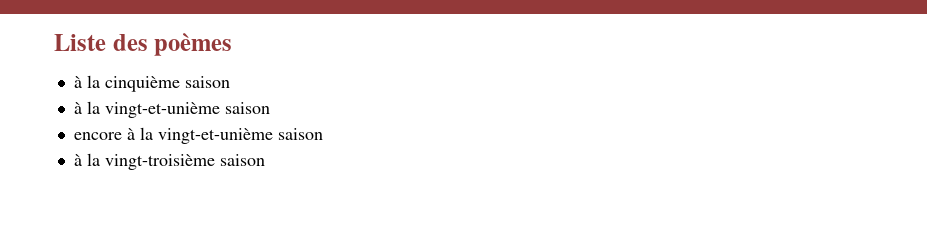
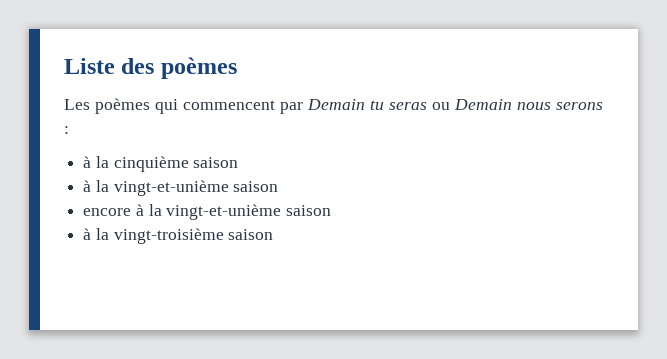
+ Les poèmes qui commencent par Demain tu seras ou Demain nous serons :

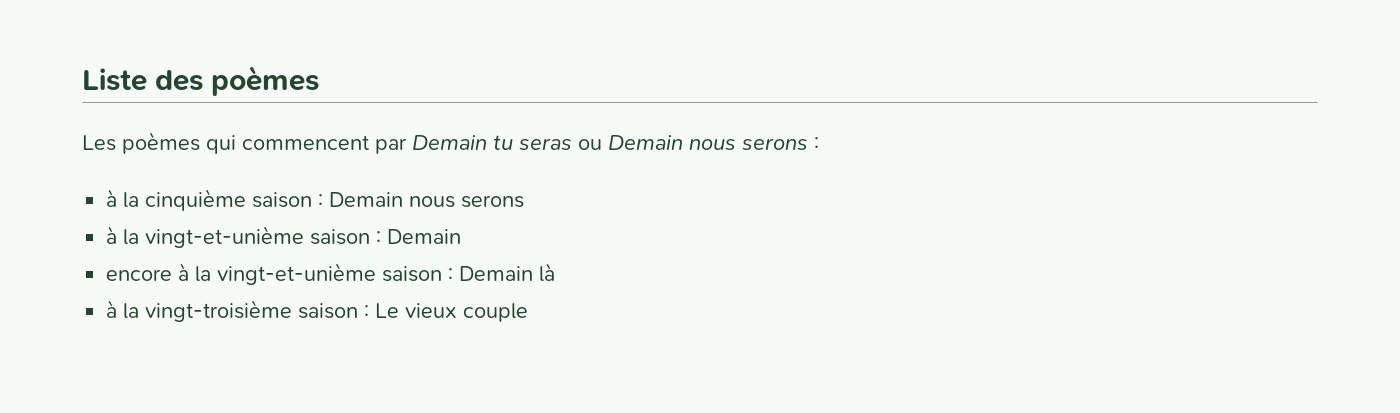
- à la cinquième saison
- à la vingt-et-unième saison
+ à la cinquième saison : Demain nous serons
+ à la vingt-et-unième saison : Demain
- encore à la vingt-et-unième saison
+ encore à la vingt-et-unième saison : Demain là
- à la vingt-troisième saison
+ à la vingt-troisième saison : Le vieux couple

